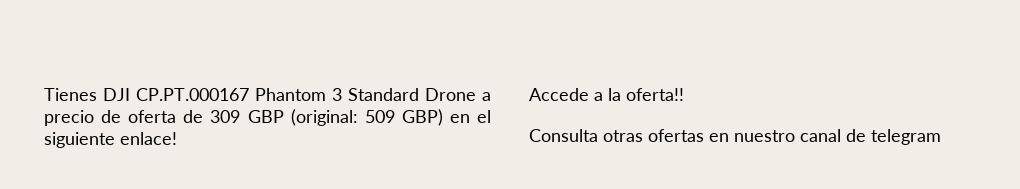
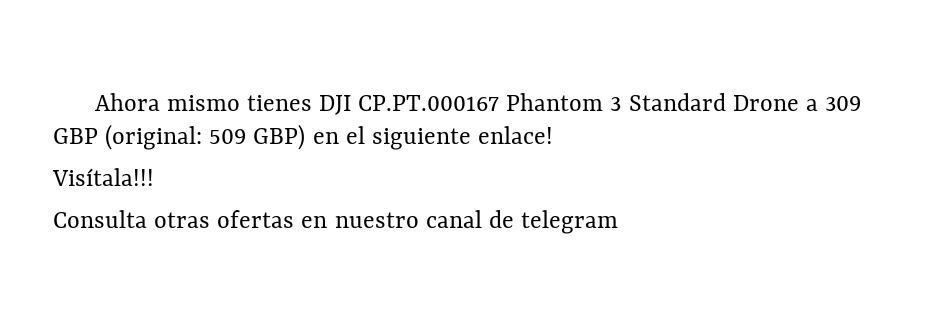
- Tienes DJI CP.PT.000167 Phantom 3 Standard Drone a precio de oferta de 309 GBP (original: 509 GBP) en el siguiente enlace!
+ Ahora mismo tienes DJI CP.PT.000167 Phantom 3 Standard Drone a 309 GBP (original: 509 GBP) en el siguiente enlace!
- Accede a la oferta!!
+ Visítala!!!

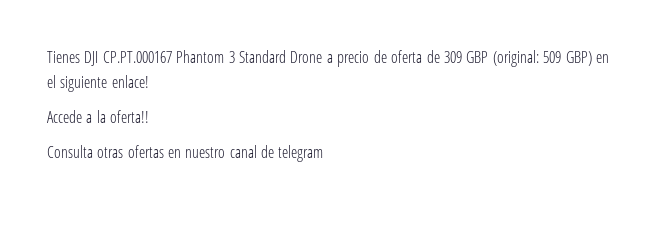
- Ahora mismo tienes DJI CP.PT.000167 Phantom 3 Standard Drone a 309 GBP (original: 509 GBP) en el siguiente enlace!
+ Tienes DJI CP.PT.000167 Phantom 3 Standard Drone a precio de oferta de 309 GBP (original: 509 GBP) en el siguiente enlace!
- Visítala!!!
+ Accede a la oferta!!

